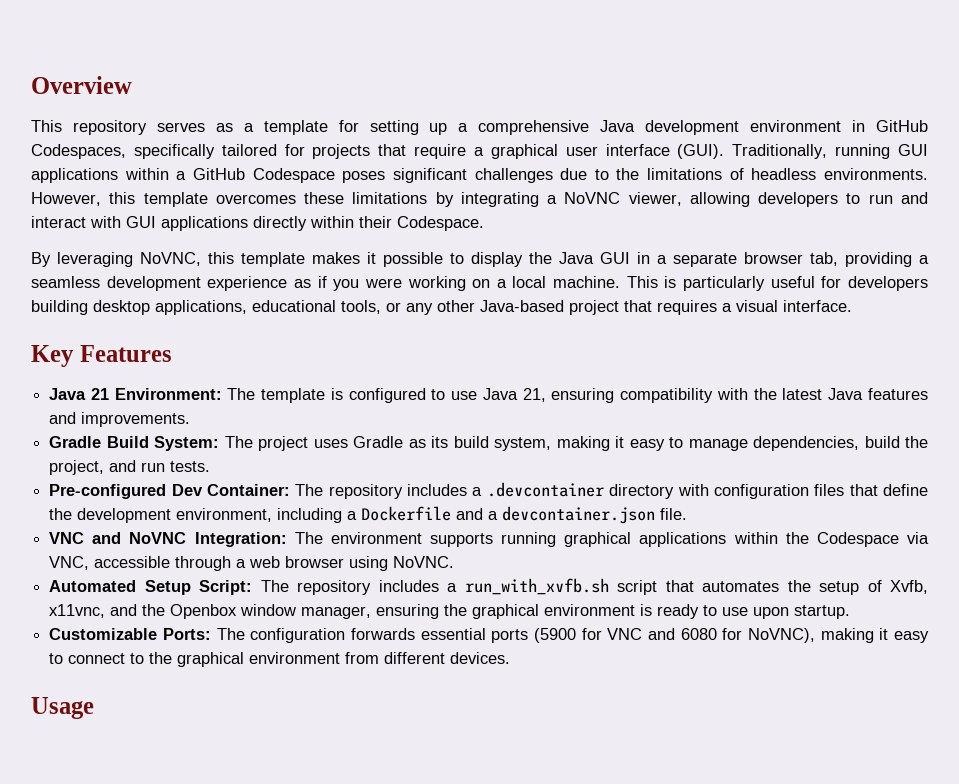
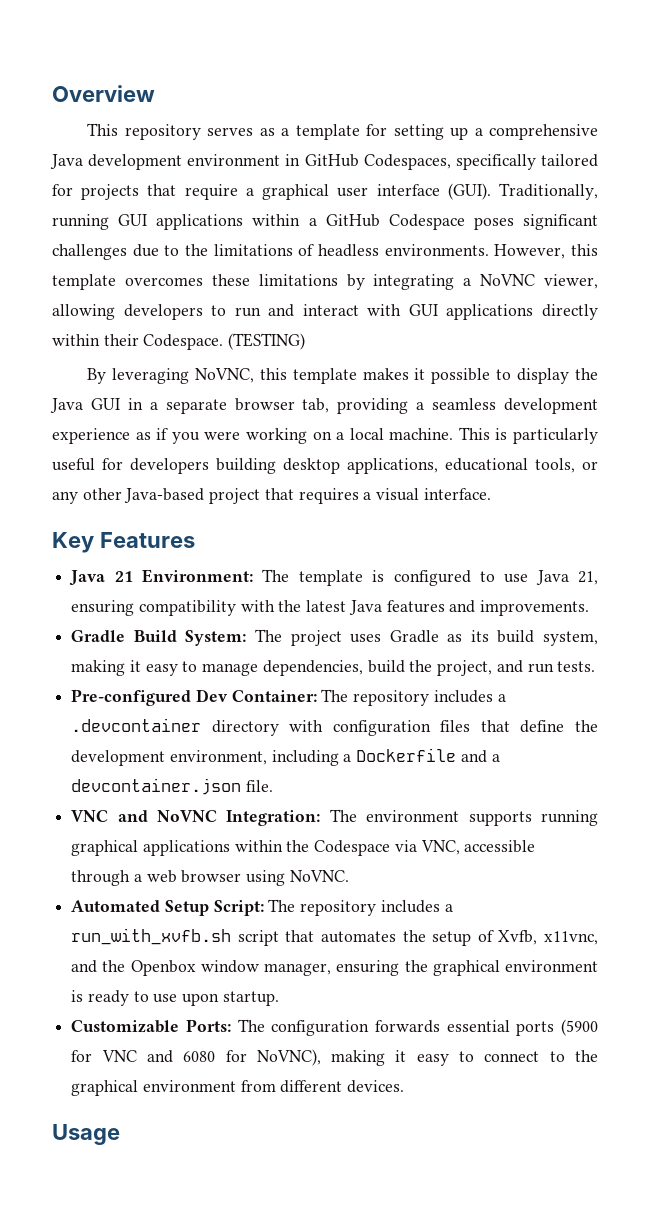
+ (TESTING)

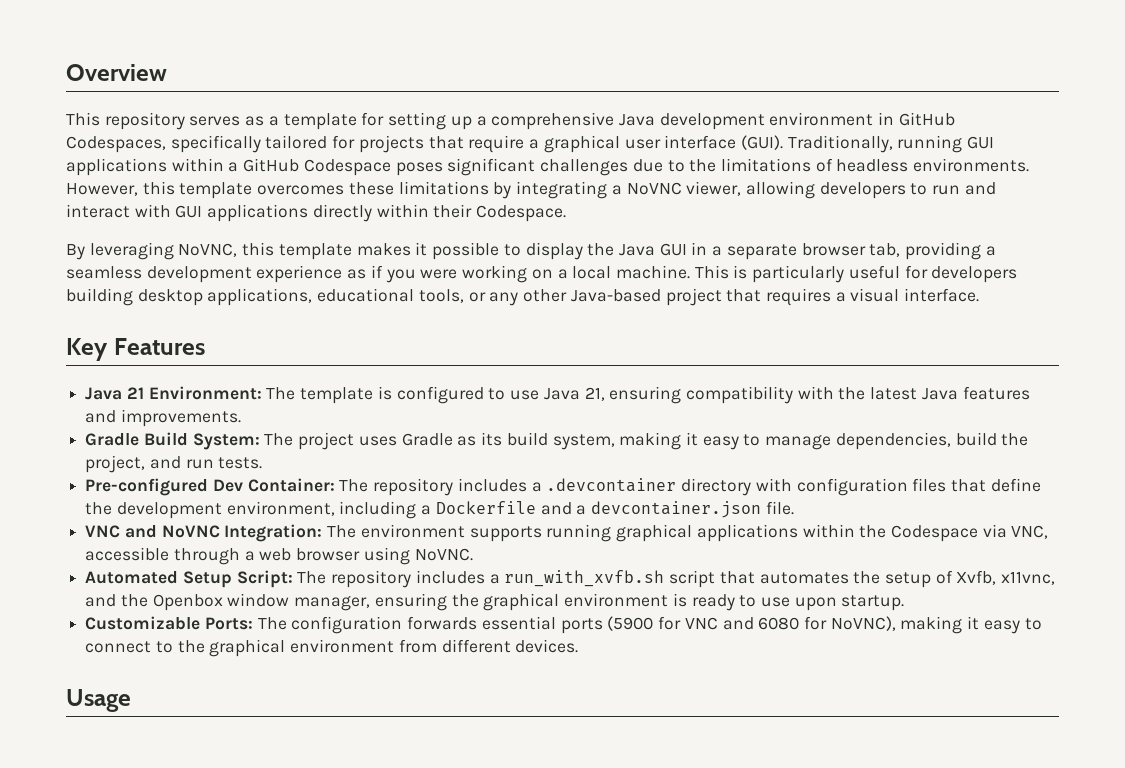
- (TESTING)

